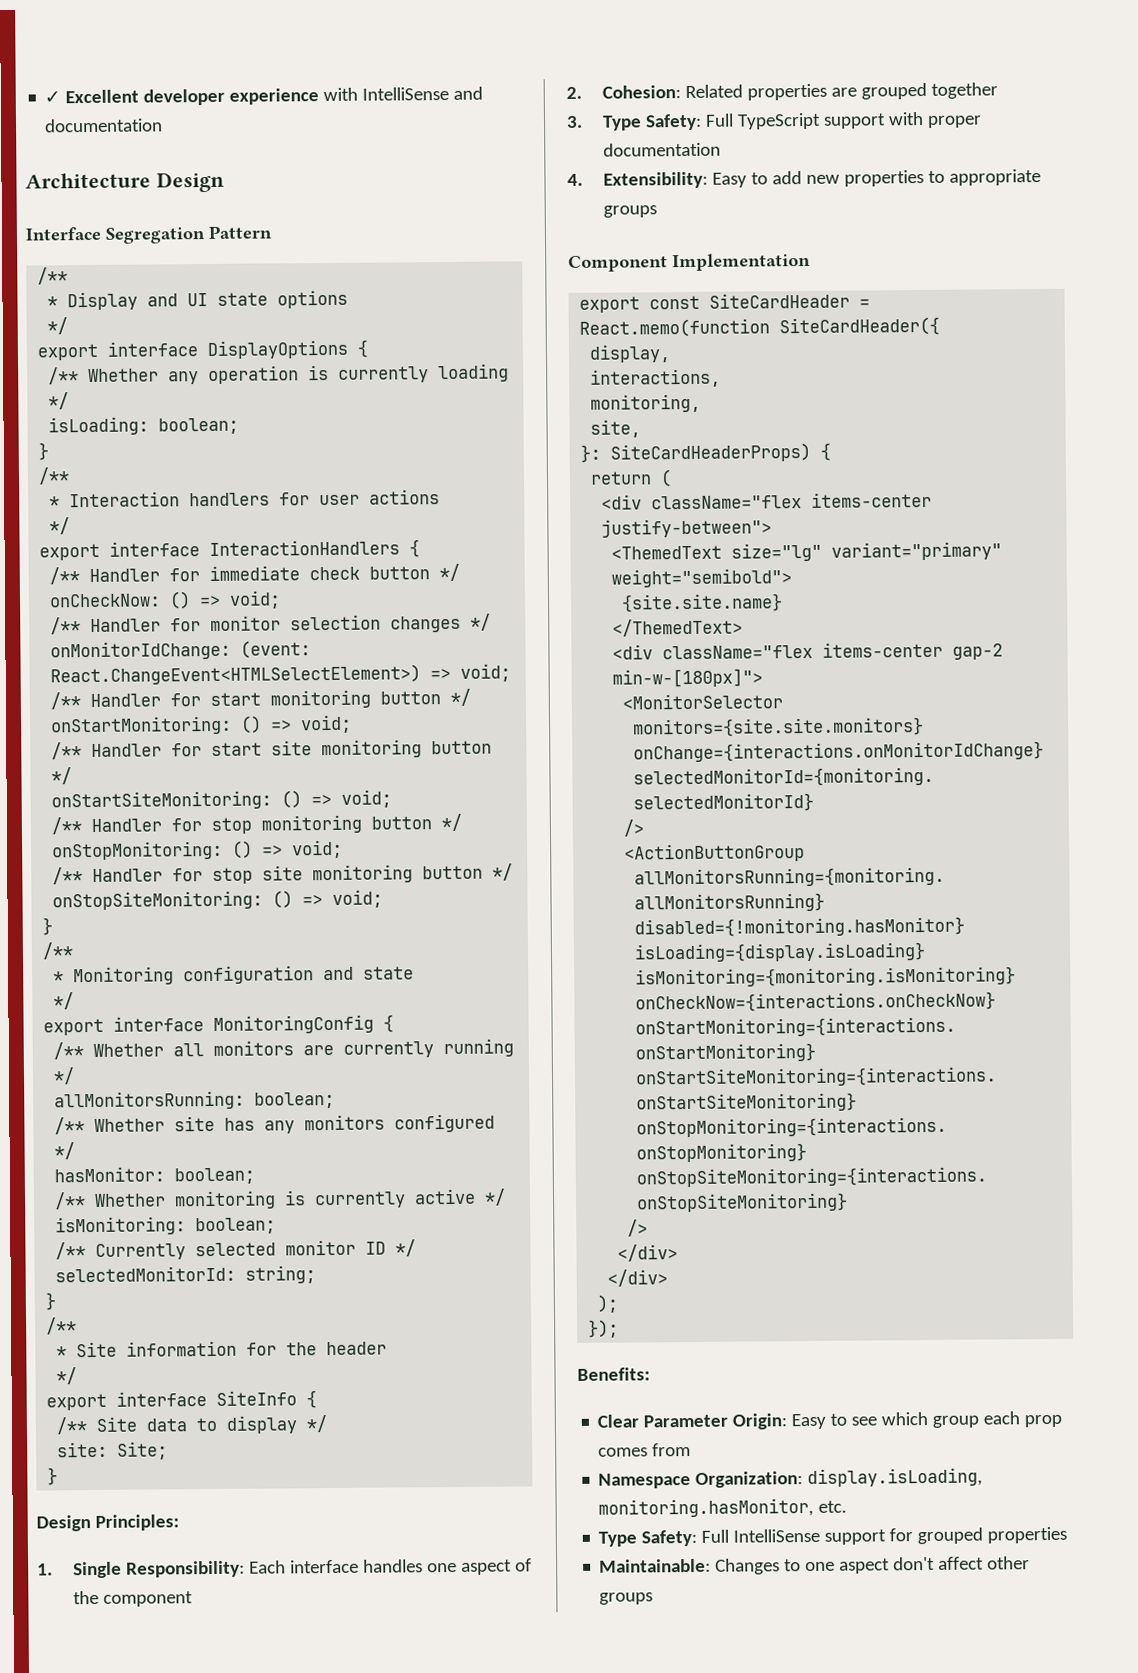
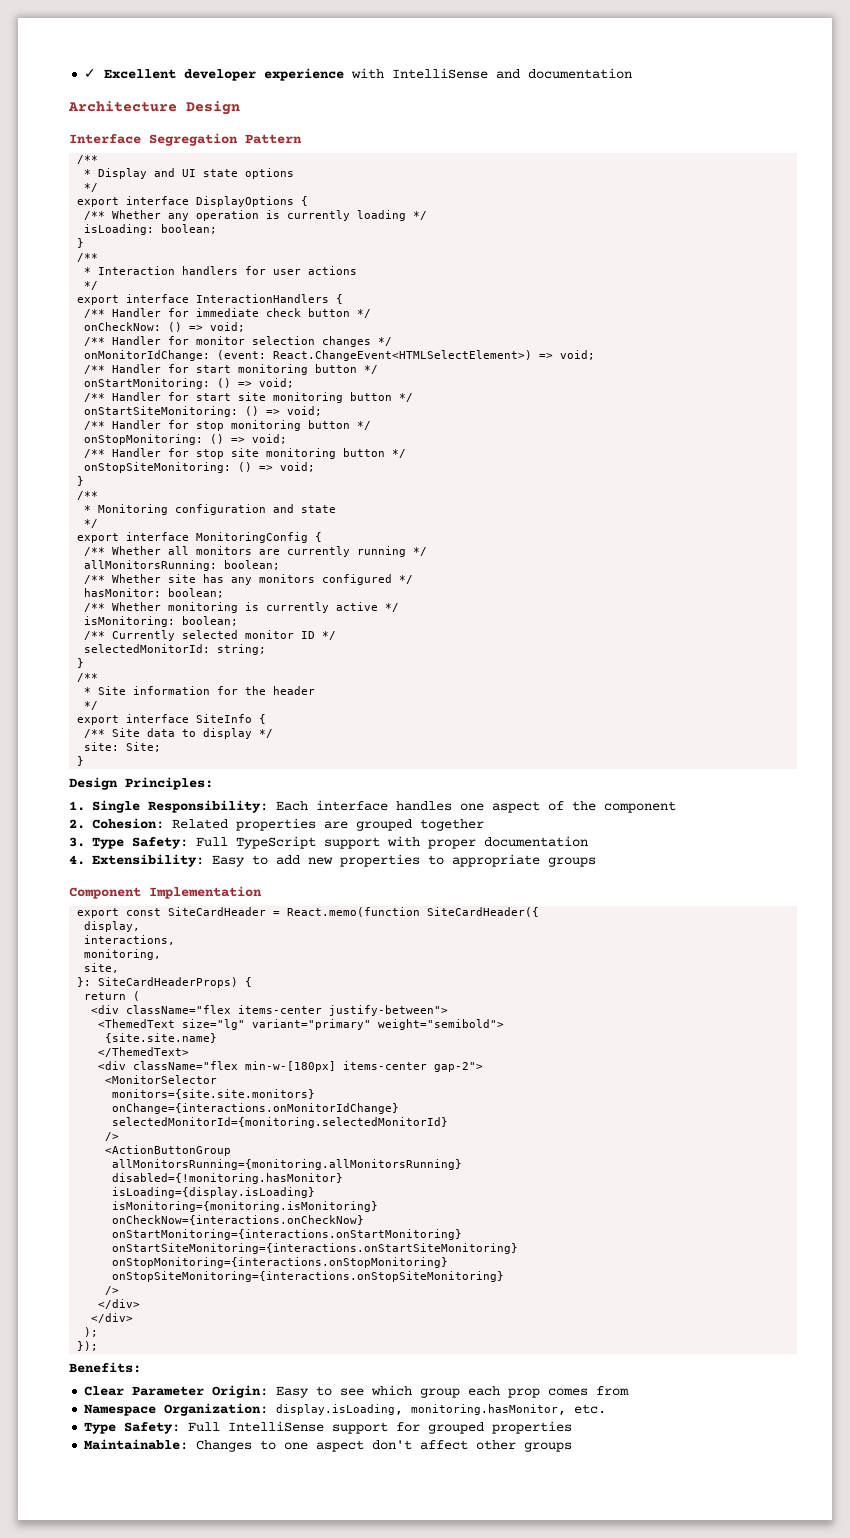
- <div className="flex items-center gap-2 min-w-[180px]">
+ <div className="flex min-w-[180px] items-center gap-2">

